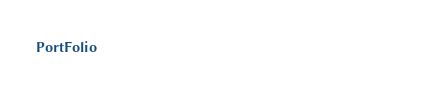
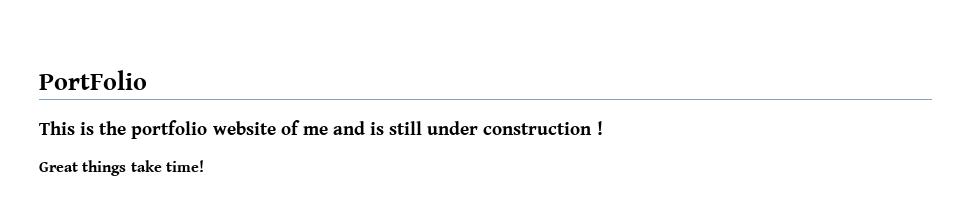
+ This is the portfolio website of me and is still under construction !
+ Great things take time!

